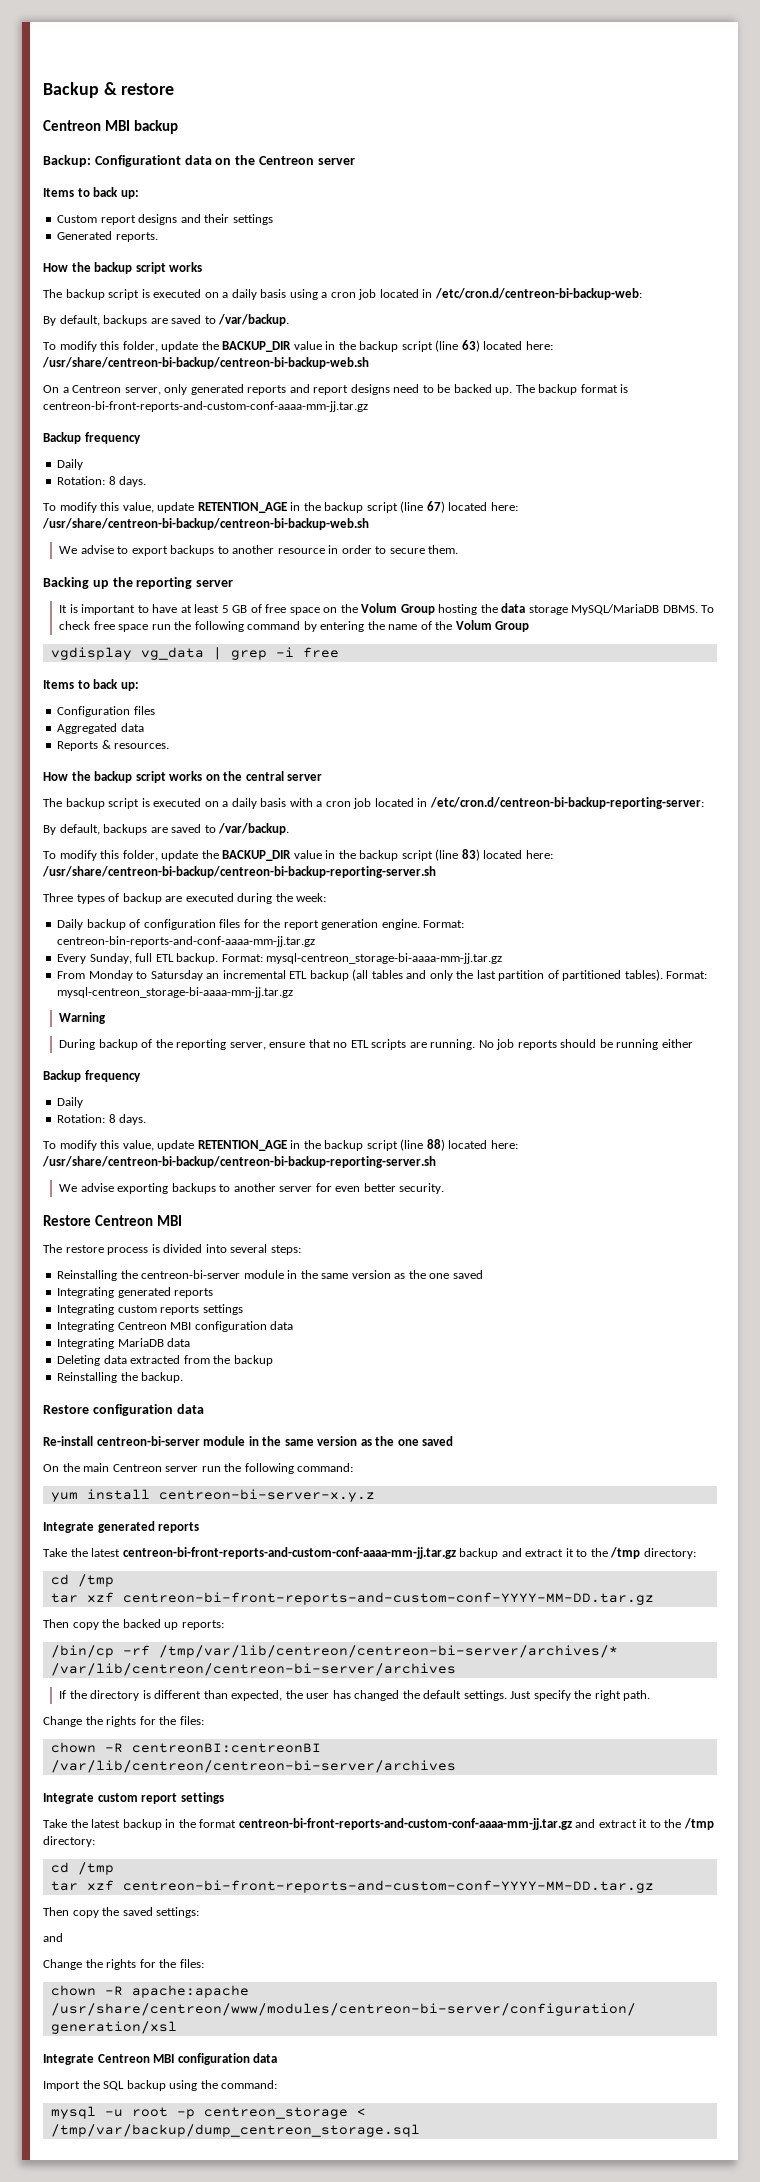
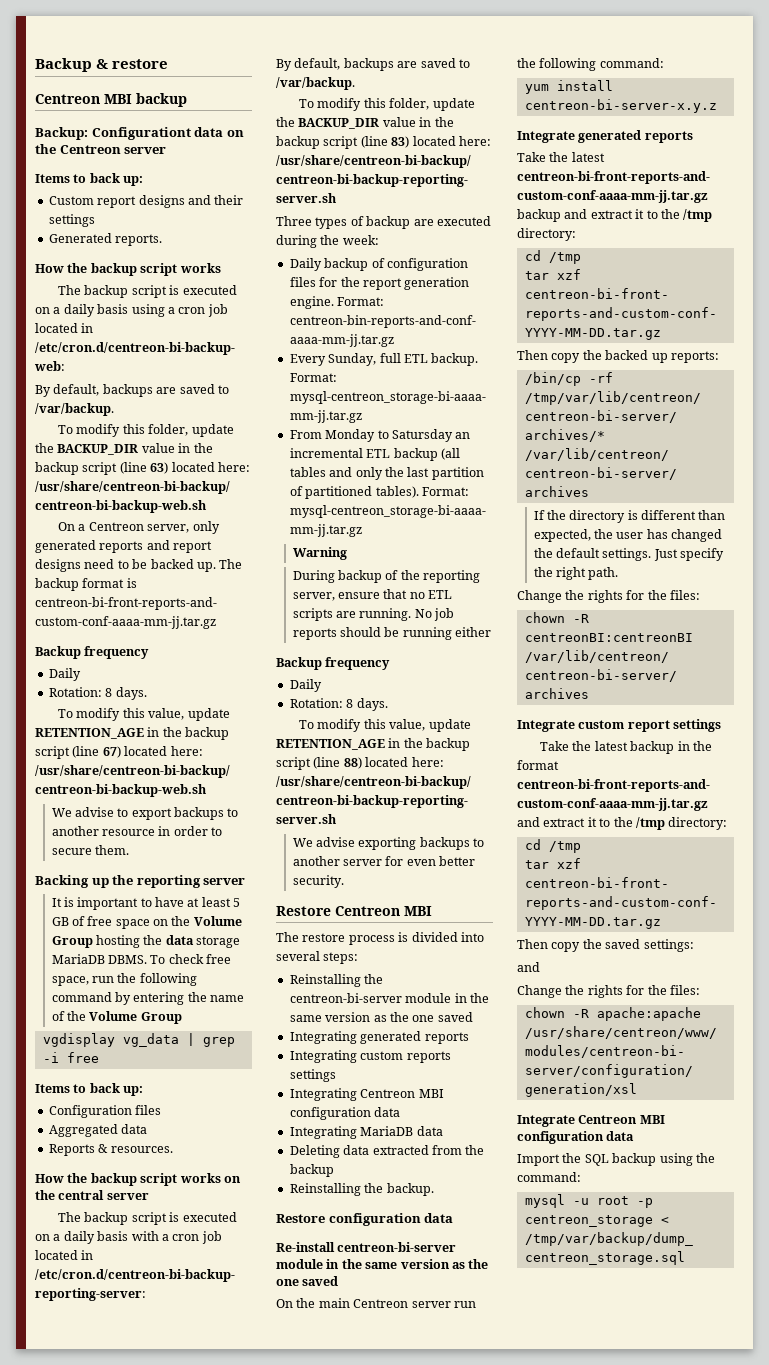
- It is important to have at least 5 GB of free space on the Volum Group hosting the data storage MySQL/MariaDB DBMS.
+ It is important to have at least 5 GB of free space on the Volume Group hosting the data storage MariaDB DBMS.
- To check free space run the following command by entering the name of the Volum Group
+ To check free space, run the following command by entering the name of the Volume Group

